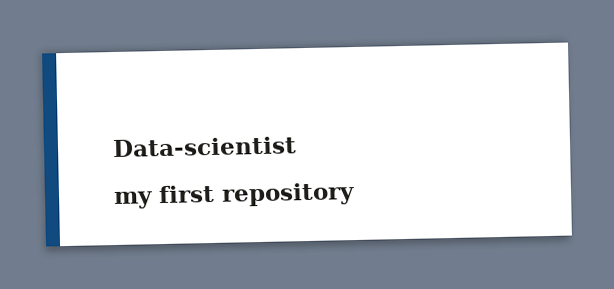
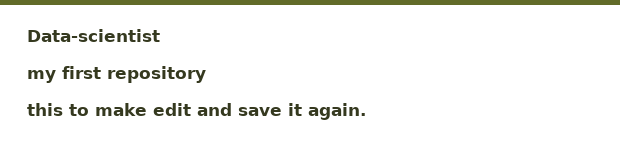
+ this to make edit and save it again.

